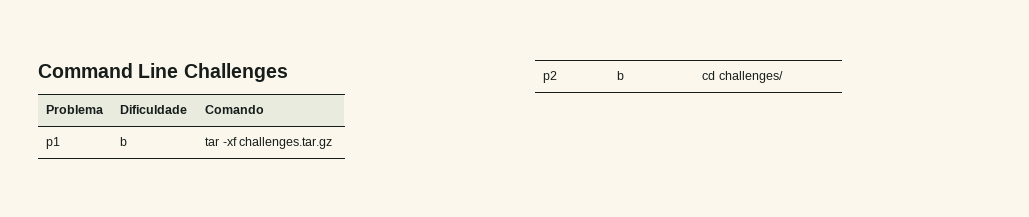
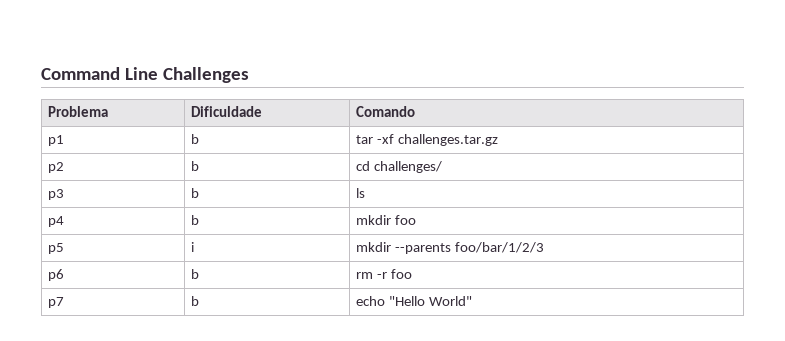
+ p3 | b | ls
+ p4 | b | mkdir foo
+ p5 | i | mkdir --parents foo/bar/1/2/3
+ p6 | b | rm -r foo
+ p7 | b | echo "Hello World"

